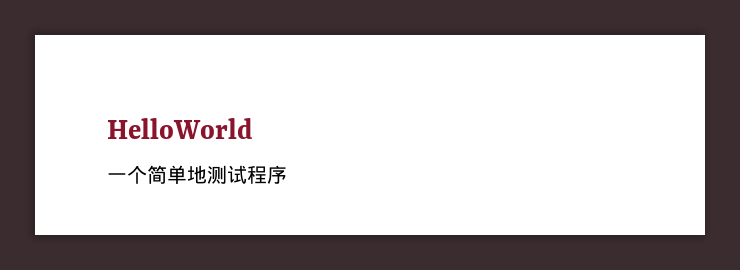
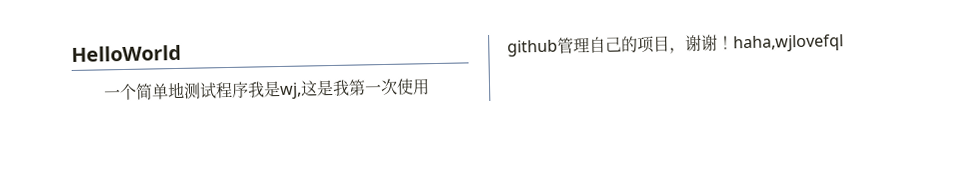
- 一个简单地测试程序
+ 一个简单地测试程序我是wj,这是我第一次使用github管理自己的项目，谢谢！haha,wjlovefql

